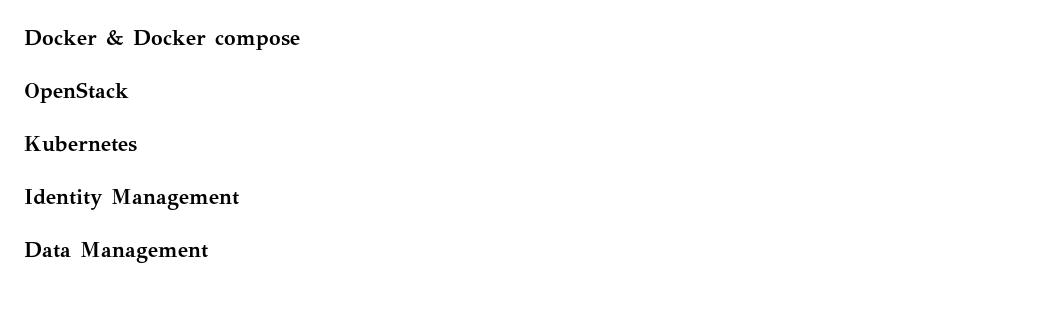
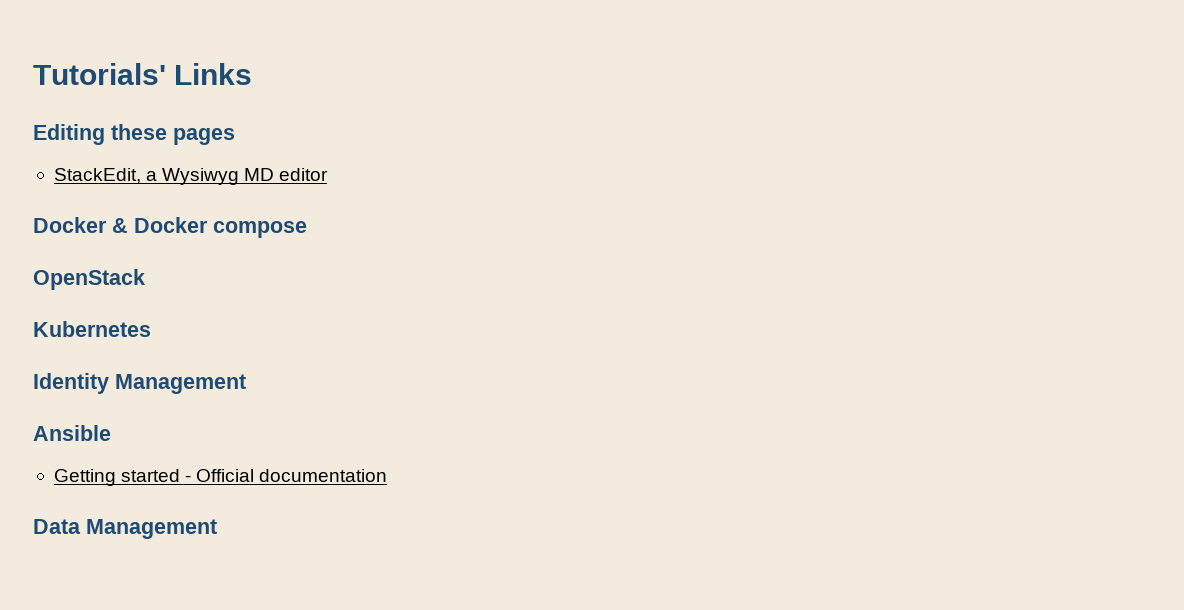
+ Tutorials' Links
+ Editing these pages
+ StackEdit, a Wysiwyg MD editor
+ Ansible
+ Getting started - Official documentation

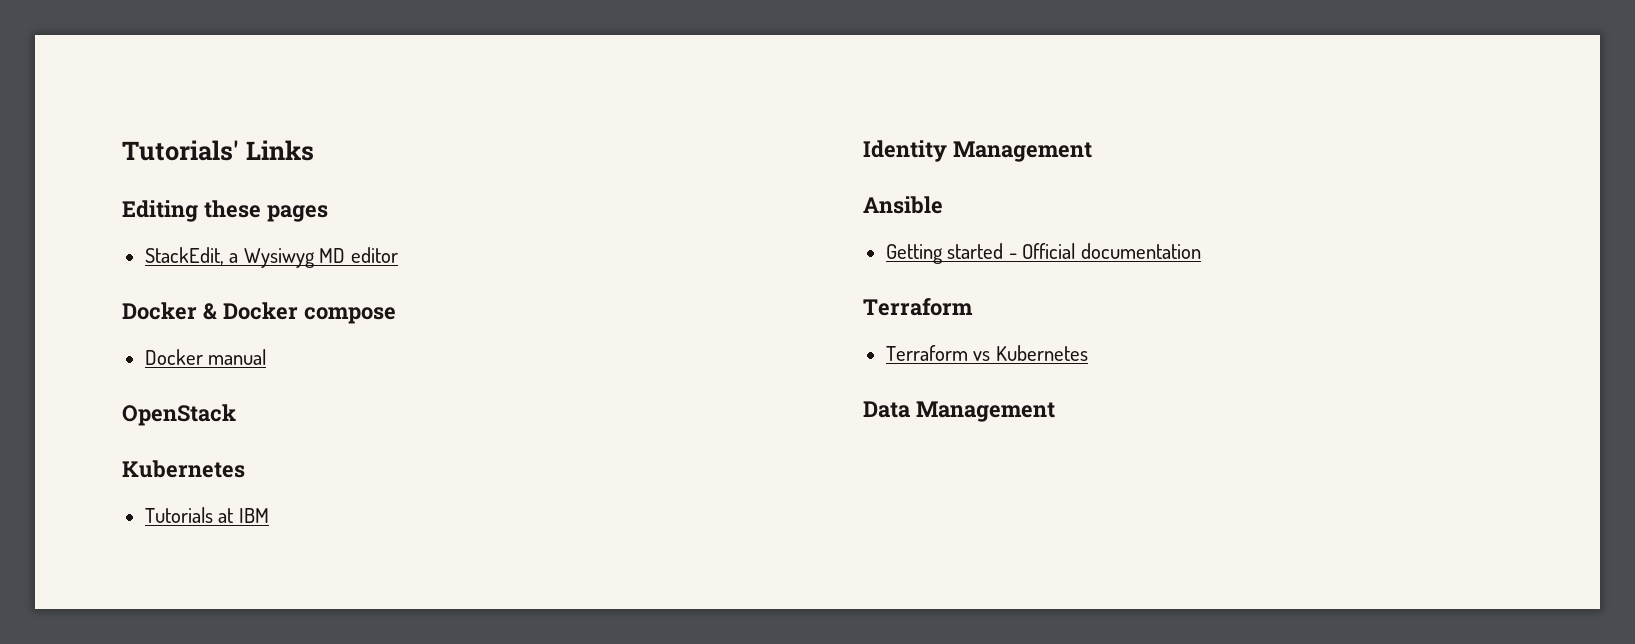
+ Docker manual
+ Tutorials at IBM
  Getting started - Official documentation
+ Terraform
+ Terraform vs Kubernetes

